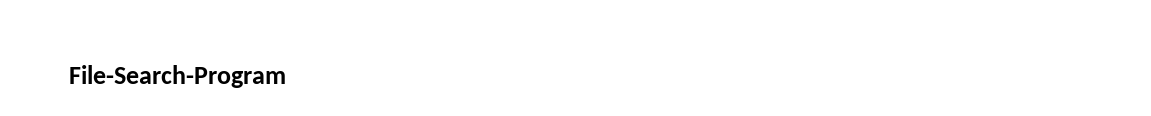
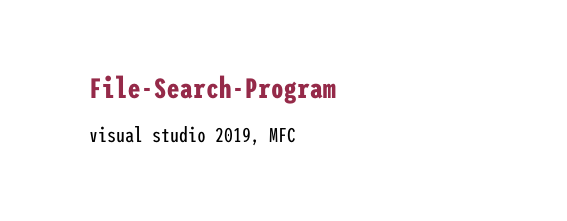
+ visual studio 2019, MFC

